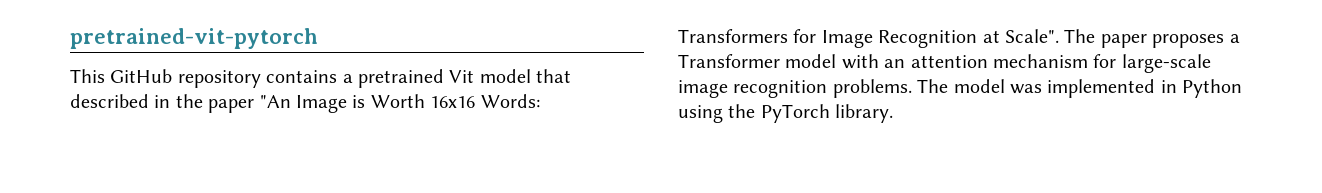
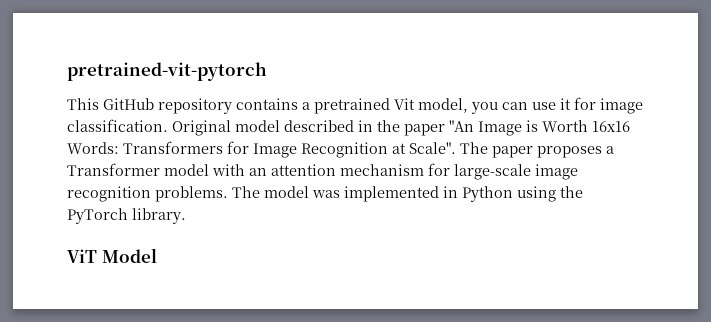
- This GitHub repository contains a pretrained Vit model that described in the paper "An Image is Worth 16x16 Words: Transformers for Image Recognition at Scale".
+ This GitHub repository contains a pretrained Vit model, you can use it for image classification. Original model described in the paper "An Image is Worth 16x16 Words: Transformers for Image Recognition at Scale".
+ ViT Model

